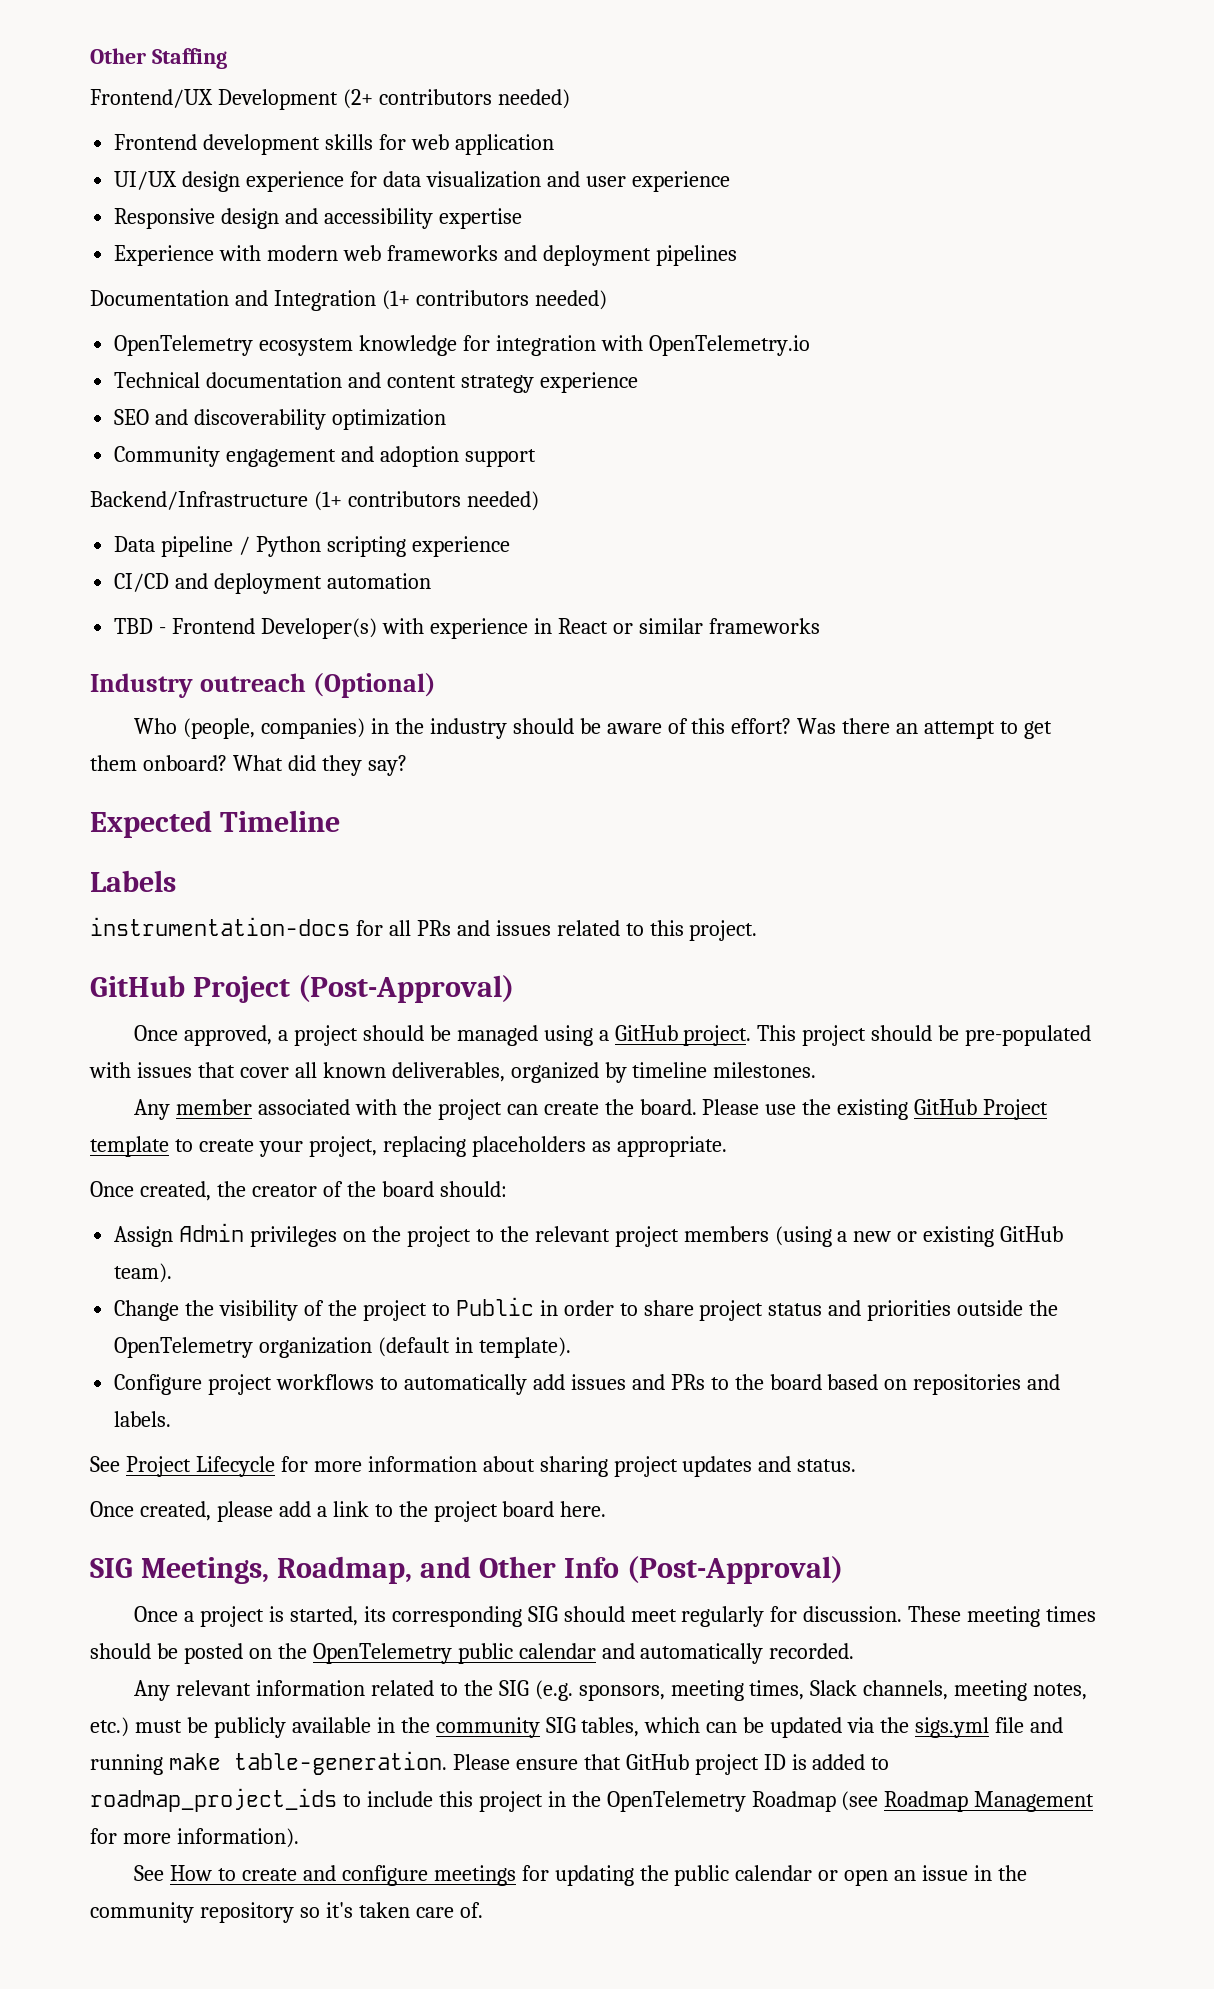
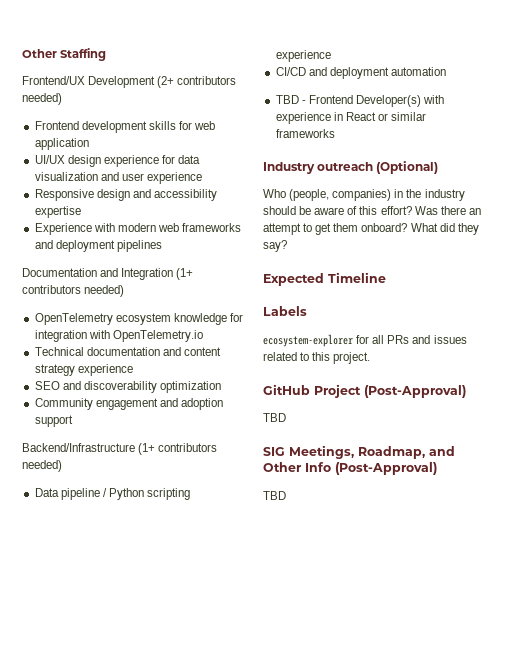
- instrumentation-docs for all PRs and issues related to this project.
+ ecosystem-explorer for all PRs and issues related to this project.
  GitHub Project (Post-Approval)
- Once approved, a project should be managed using a GitHub project. This project should be pre-populated with issues that cover all known deliverables, organized by timeline milestones.
- Any member associated with the project can create the board. Please use the existing GitHub Project template to create your project, replacing placeholders as appropriate.
- Once created, the creator of the board should:
- Assign Admin privileges on the project to the relevant project members (using a new or existing GitHub team).
- Change the visibility of the project to Public in order to share project status and priorities outside the OpenTelemetry organization (default in template).
- Configure project workflows to automatically add issues and PRs to the board based on repositories and labels.
- See Project Lifecycle for more information about sharing project updates and status.
- Once created, please add a link to the project board here.
+ TBD
  SIG Meetings, Roadmap, and Other Info (Post-Approval)
- Once a project is started, its corresponding SIG should meet regularly for discussion. These meeting times should be posted on the OpenTelemetry public calendar and automatically recorded.
- Any relevant information related to the SIG (e.g. sponsors, meeting times, Slack channels, meeting notes, etc.) must be publicly available in the community SIG tables, which can be updated via the sigs.yml file and running make table-generation. Please ensure that GitHub project ID is added to roadmap_project_ids to include this project in the OpenTelemetry Roadmap (see Roadmap Management for more information).
- See How to create and configure meetings for updating the public calendar or open an issue in the community repository so it's taken care of.
+ TBD

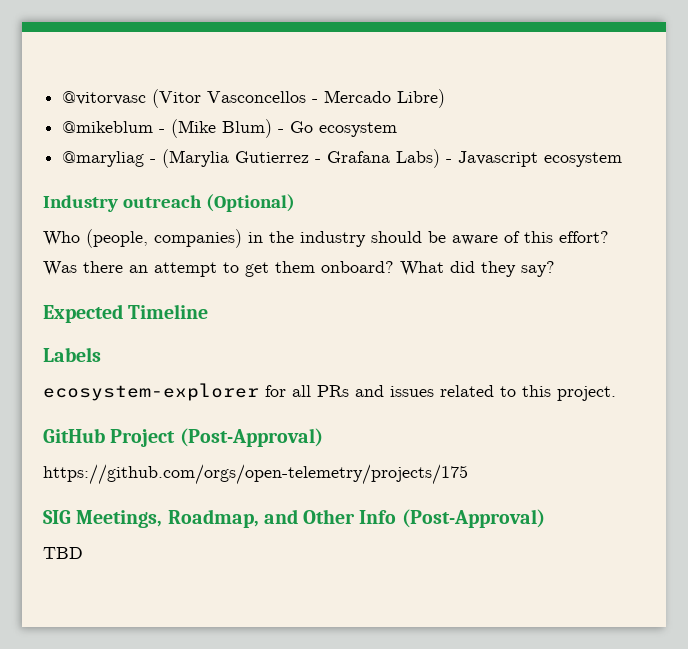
- Other Staffing
- Frontend/UX Development (2+ contributors needed)
- Frontend development skills for web application
- UI/UX design experience for data visualization and user experience
- Responsive design and accessibility expertise
- Experience with modern web frameworks and deployment pipelines
- Documentation and Integration (1+ contributors needed)
- OpenTelemetry ecosystem knowledge for integration with OpenTelemetry.io
- Technical documentation and content strategy experience
- SEO and discoverability optimization
- Community engagement and adoption support
- Backend/Infrastructure (1+ contributors needed)
- Data pipeline / Python scripting experience
- CI/CD and deployment automation
- TBD - Frontend Developer(s) with experience in React or similar frameworks
+ @vitorvasc (Vitor Vasconcellos - Mercado Libre)
+ @mikeblum - (Mike Blum) - Go ecosystem
+ @maryliag - (Marylia Gutierrez - Grafana Labs) - Javascript ecosystem
  GitHub Project (Post-Approval)
- TBD
+ https://github.com/orgs/open-telemetry/projects/175

